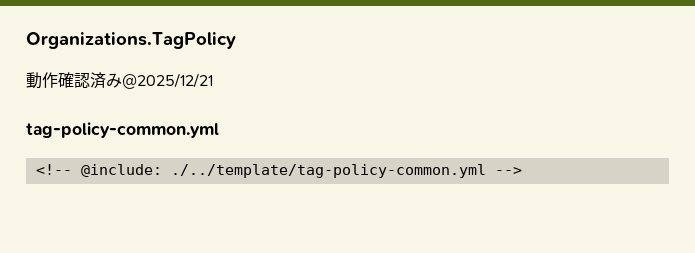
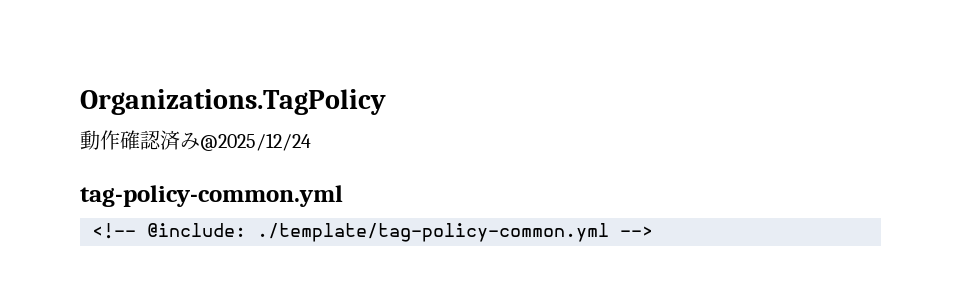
- 動作確認済み@2025/12/21
+ 動作確認済み@2025/12/24
- <!-- @include: ./../template/tag-policy-common.yml -->
+ <!-- @include: ./template/tag-policy-common.yml -->

